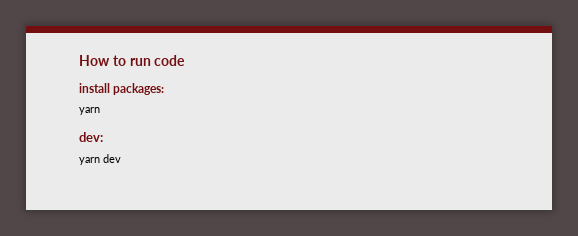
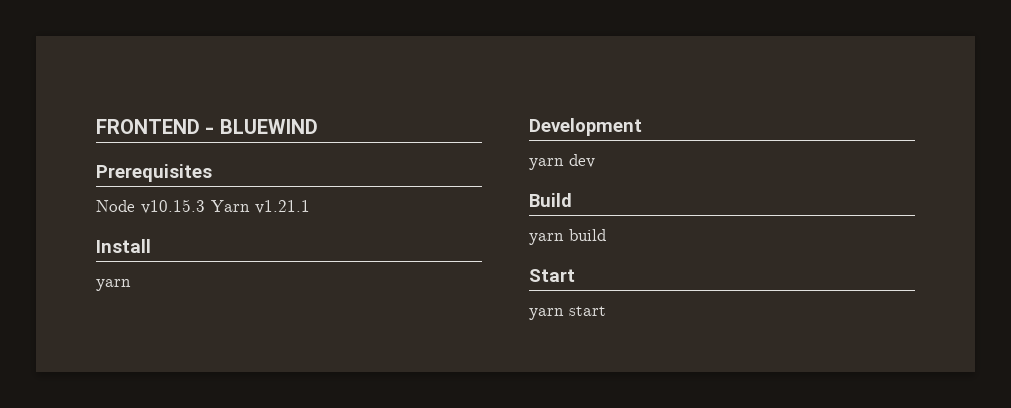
- How to run code
- install packages:
+ FRONTEND - BLUEWIND
+ Prerequisites
+ Node v10.15.3 Yarn v1.21.1
+ Install
- dev:
+ Development
+ Build
+ yarn build
+ Start
+ yarn start

